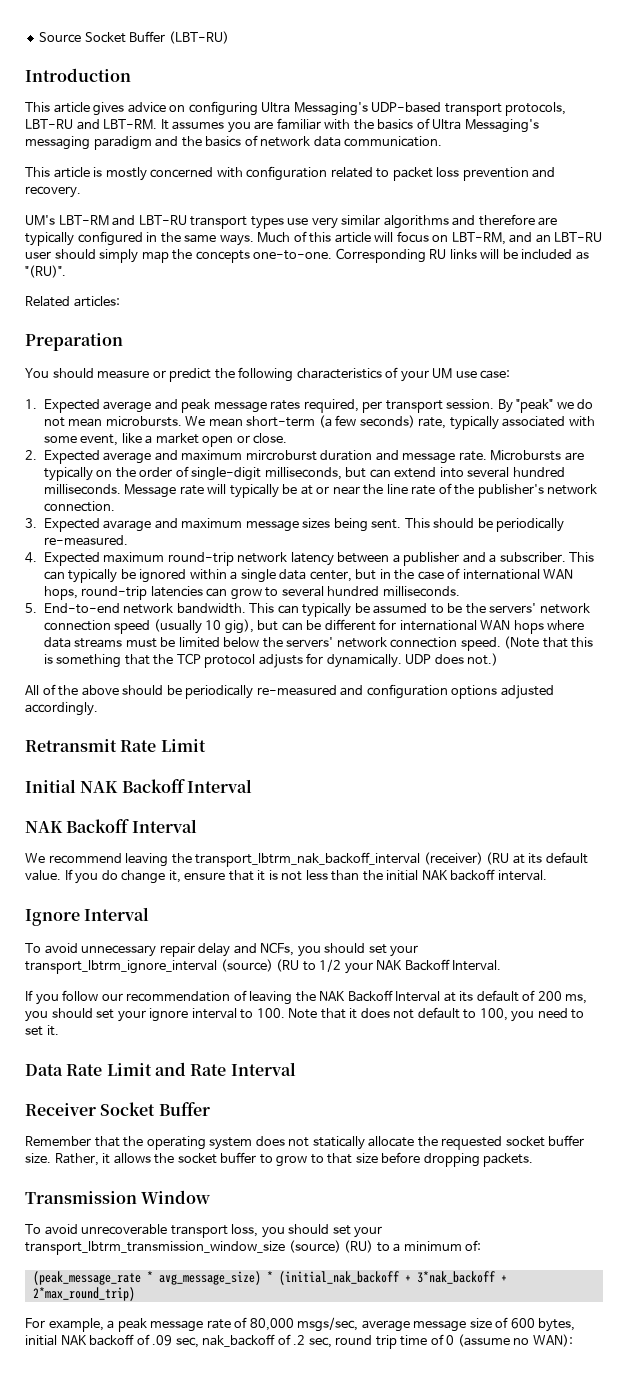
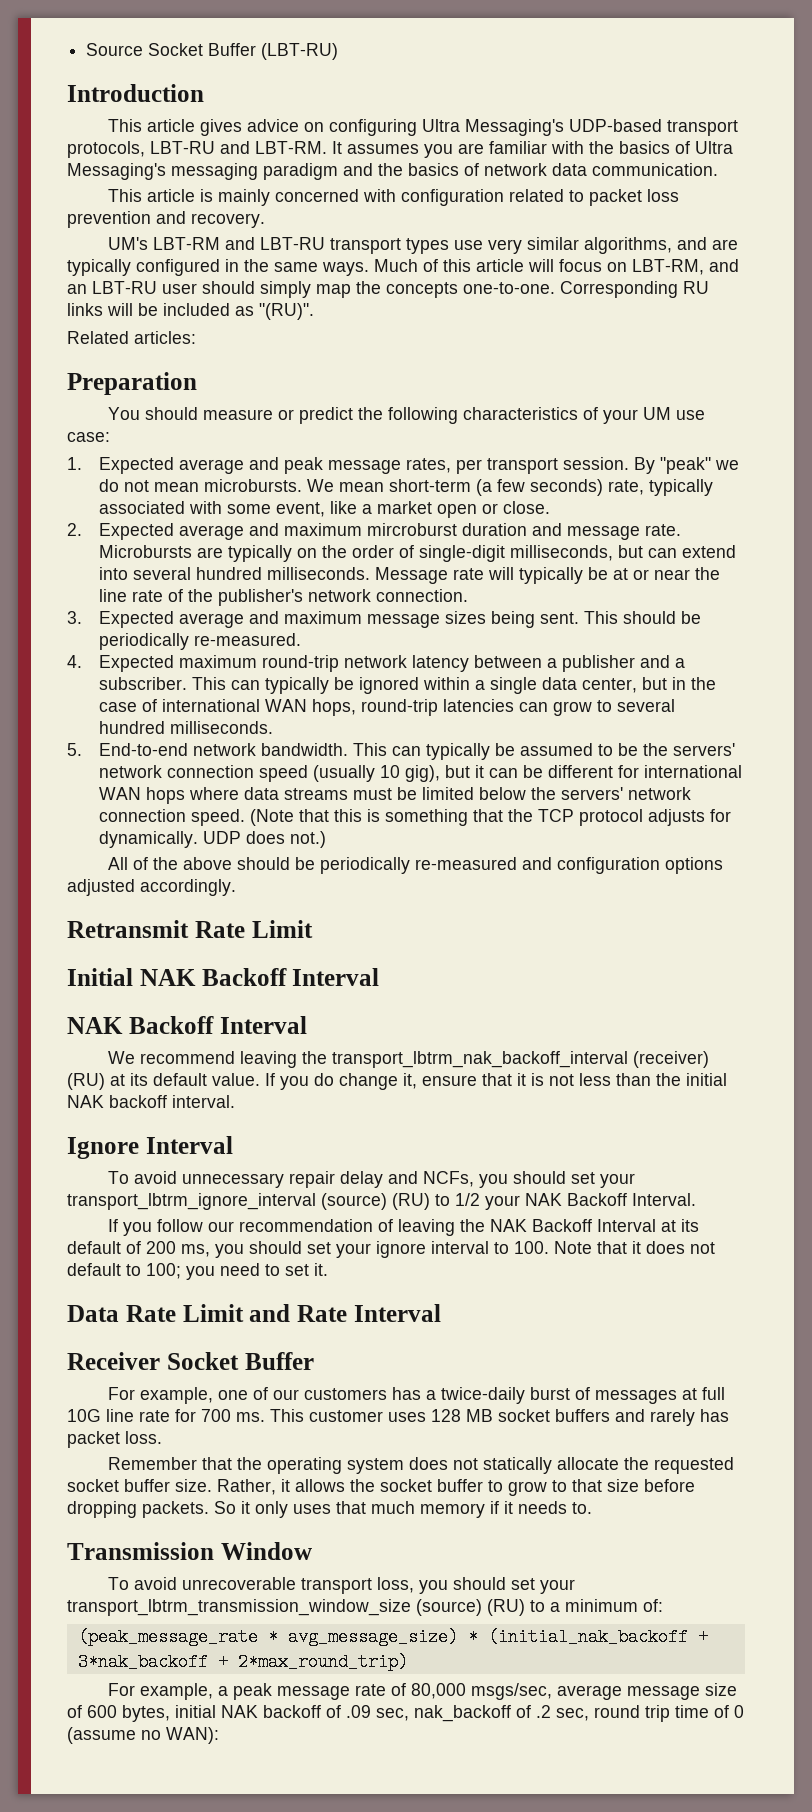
- This article is mostly concerned with configuration related to packet loss prevention and recovery.
+ This article is mainly concerned with configuration related to packet loss prevention and recovery.
- UM's LBT-RM and LBT-RU transport types use very similar algorithms and therefore are typically configured in the same ways.
+ UM's LBT-RM and LBT-RU transport types use very similar algorithms, and are typically configured in the same ways.
- 1. Expected average and peak message rates required, per transport session.
+ 1. Expected average and peak message rates, per transport session.
- 3. Expected avarage and maximum message sizes being sent.
+ 3. Expected average and maximum message sizes being sent.
- This can typically be assumed to be the servers' network connection speed (usually 10 gig), but can be different for international WAN hops where data streams must be limited below the servers' network connection speed.
+ This can typically be assumed to be the servers' network connection speed (usually 10 gig), but it can be different for international WAN hops where data streams must be limited below the servers' network connection speed.
- We recommend leaving the transport_lbtrm_nak_backoff_interval (receiver) (RU at its default value.
+ We recommend leaving the transport_lbtrm_nak_backoff_interval (receiver) (RU) at its default value.
- To avoid unnecessary repair delay and NCFs, you should set your transport_lbtrm_ignore_interval (source) (RU to 1/2 your NAK Backoff Interval.
+ To avoid unnecessary repair delay and NCFs, you should set your transport_lbtrm_ignore_interval (source) (RU) to 1/2 your NAK Backoff Interval.
- If you follow our recommendation of leaving the NAK Backoff Interval at its default of 200 ms, you should set your ignore interval to 100. Note that it does not default to 100, you need to set it.
+ If you follow our recommendation of leaving the NAK Backoff Interval at its default of 200 ms, you should set your ignore interval to 100. Note that it does not default to 100; you need to set it.
+ For example, one of our customers has a twice-daily burst of messages at full 10G line rate for 700 ms. This customer uses 128 MB socket buffers and rarely has packet loss.
+ So it only uses that much memory if it needs to.

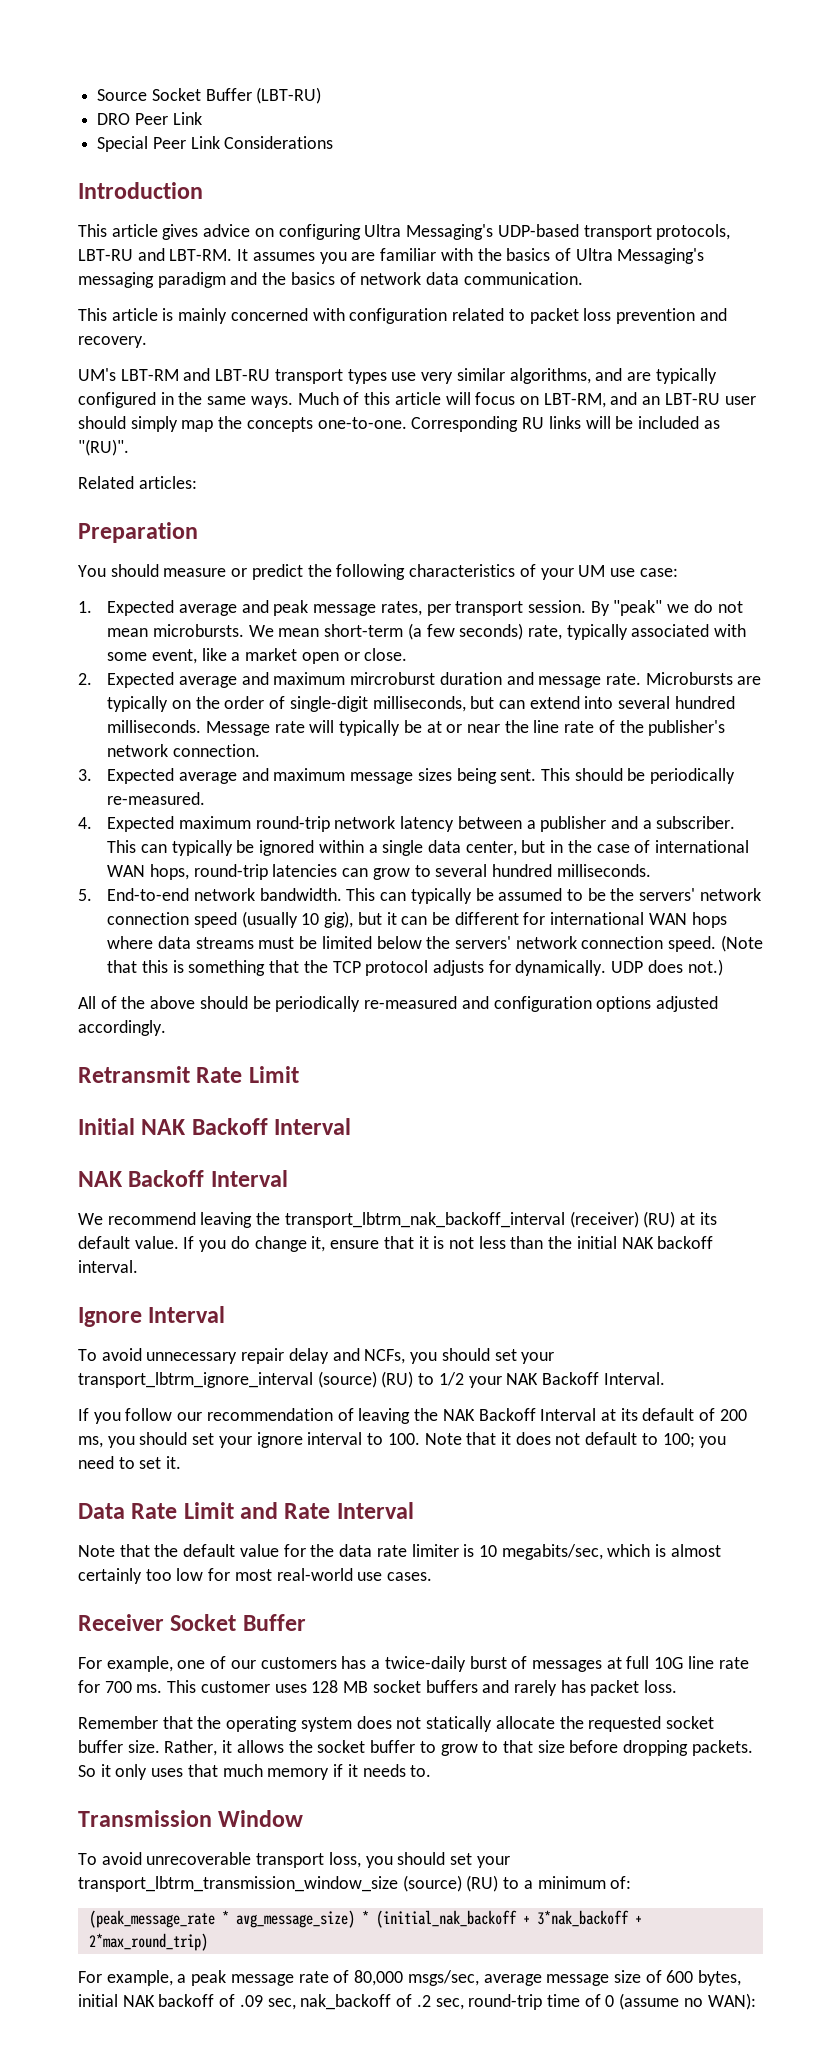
+ DRO Peer Link
+ Special Peer Link Considerations
+ Note that the default value for the data rate limiter is 10 megabits/sec, which is almost certainly too low for most real-world use cases.
- For example, a peak message rate of 80,000 msgs/sec, average message size of 600 bytes, initial NAK backoff of .09 sec, nak_backoff of .2 sec, round trip time of 0 (assume no WAN):
+ For example, a peak message rate of 80,000 msgs/sec, average message size of 600 bytes, initial NAK backoff of .09 sec, nak_backoff of .2 sec, round-trip time of 0 (assume no WAN):

